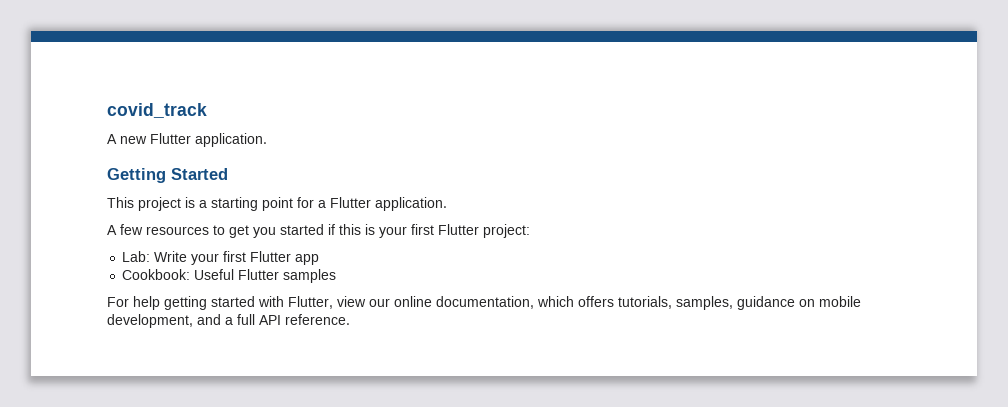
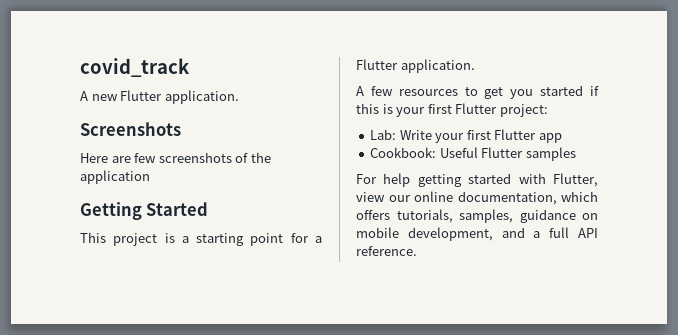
+ Screenshots
+ Here are few screenshots of the application

